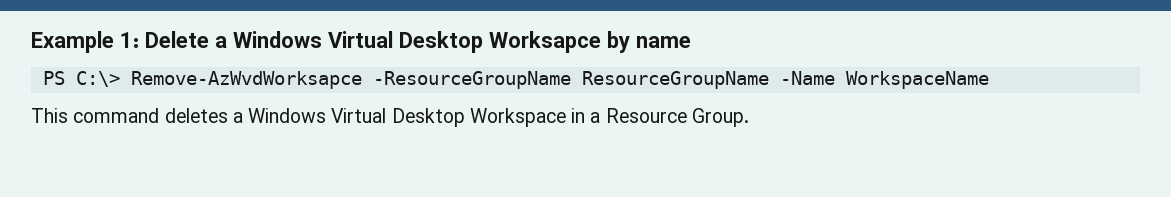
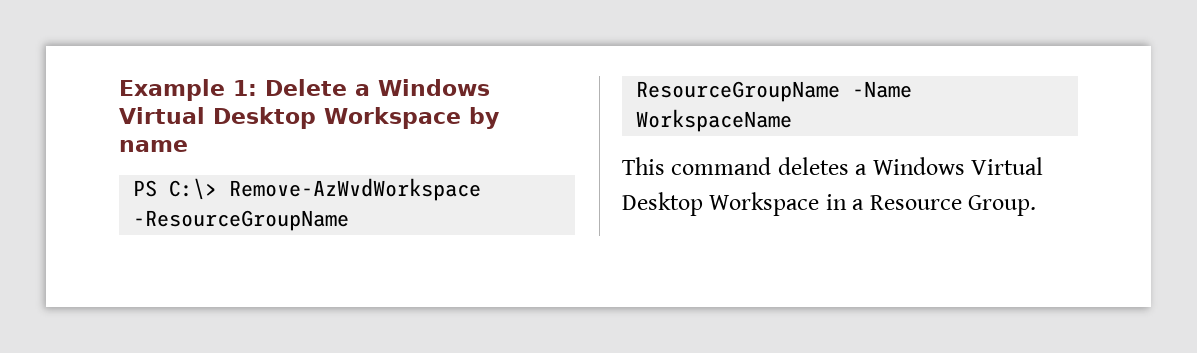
- Example 1: Delete a Windows Virtual Desktop Worksapce by name
+ Example 1: Delete a Windows Virtual Desktop Workspace by name
- PS C:\> Remove-AzWvdWorksapce -ResourceGroupName ResourceGroupName -Name WorkspaceName
+ PS C:\> Remove-AzWvdWorkspace -ResourceGroupName ResourceGroupName -Name WorkspaceName

